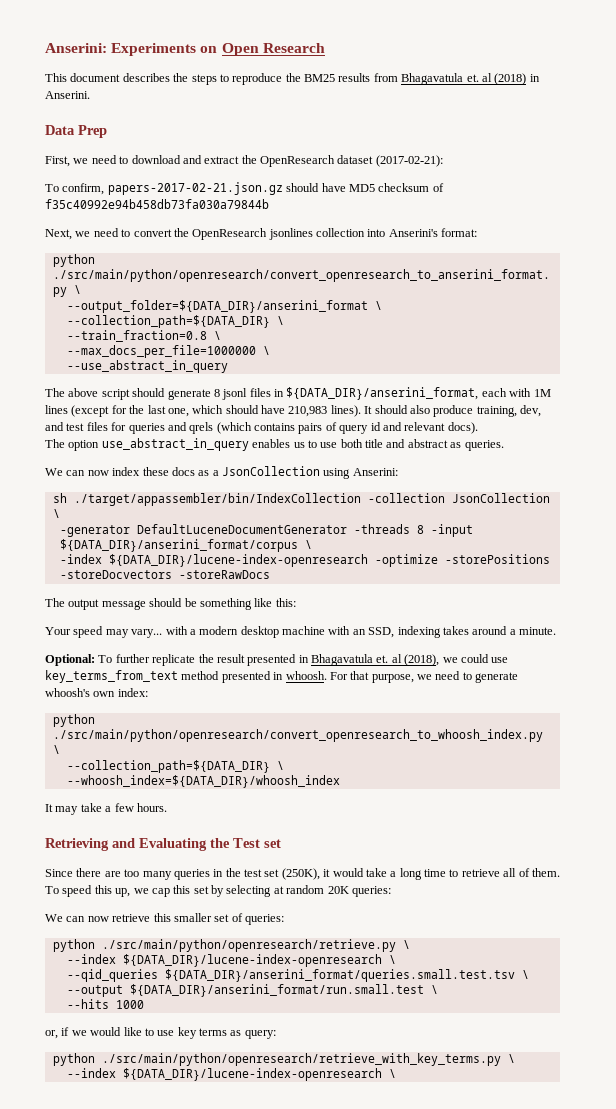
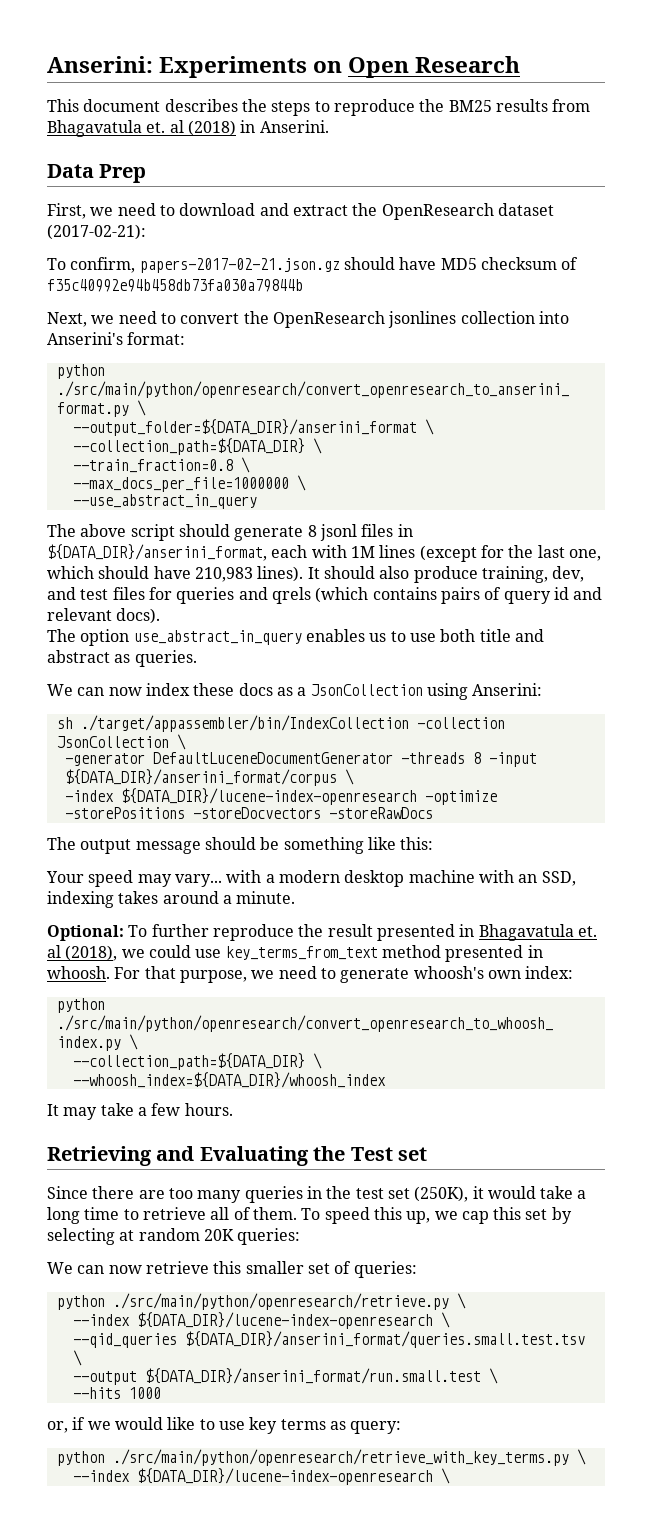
- Optional: To further replicate the result presented in Bhagavatula et. al (2018), we could use key_terms_from_text method presented in whoosh.
+ Optional: To further reproduce the result presented in Bhagavatula et. al (2018), we could use key_terms_from_text method presented in whoosh.

